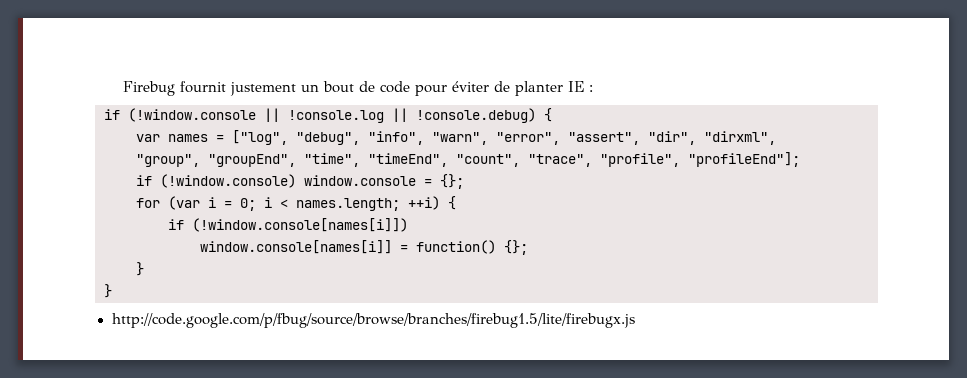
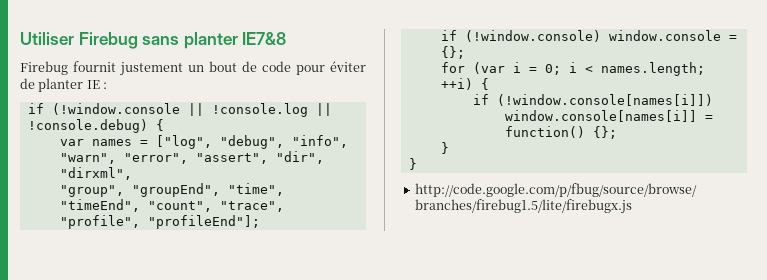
+ Utiliser Firebug sans planter IE7&8

